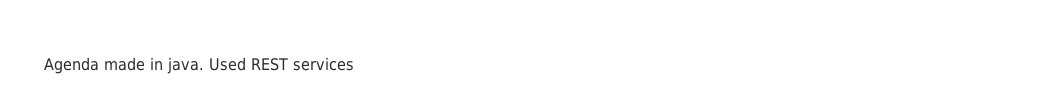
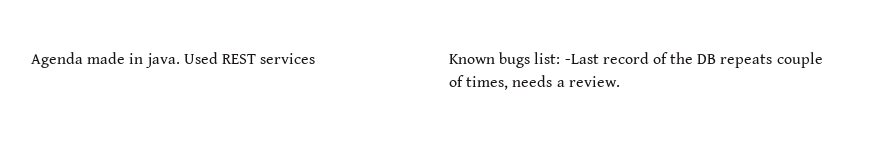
+ Known bugs list: -Last record of the DB repeats couple of times, needs a review.

